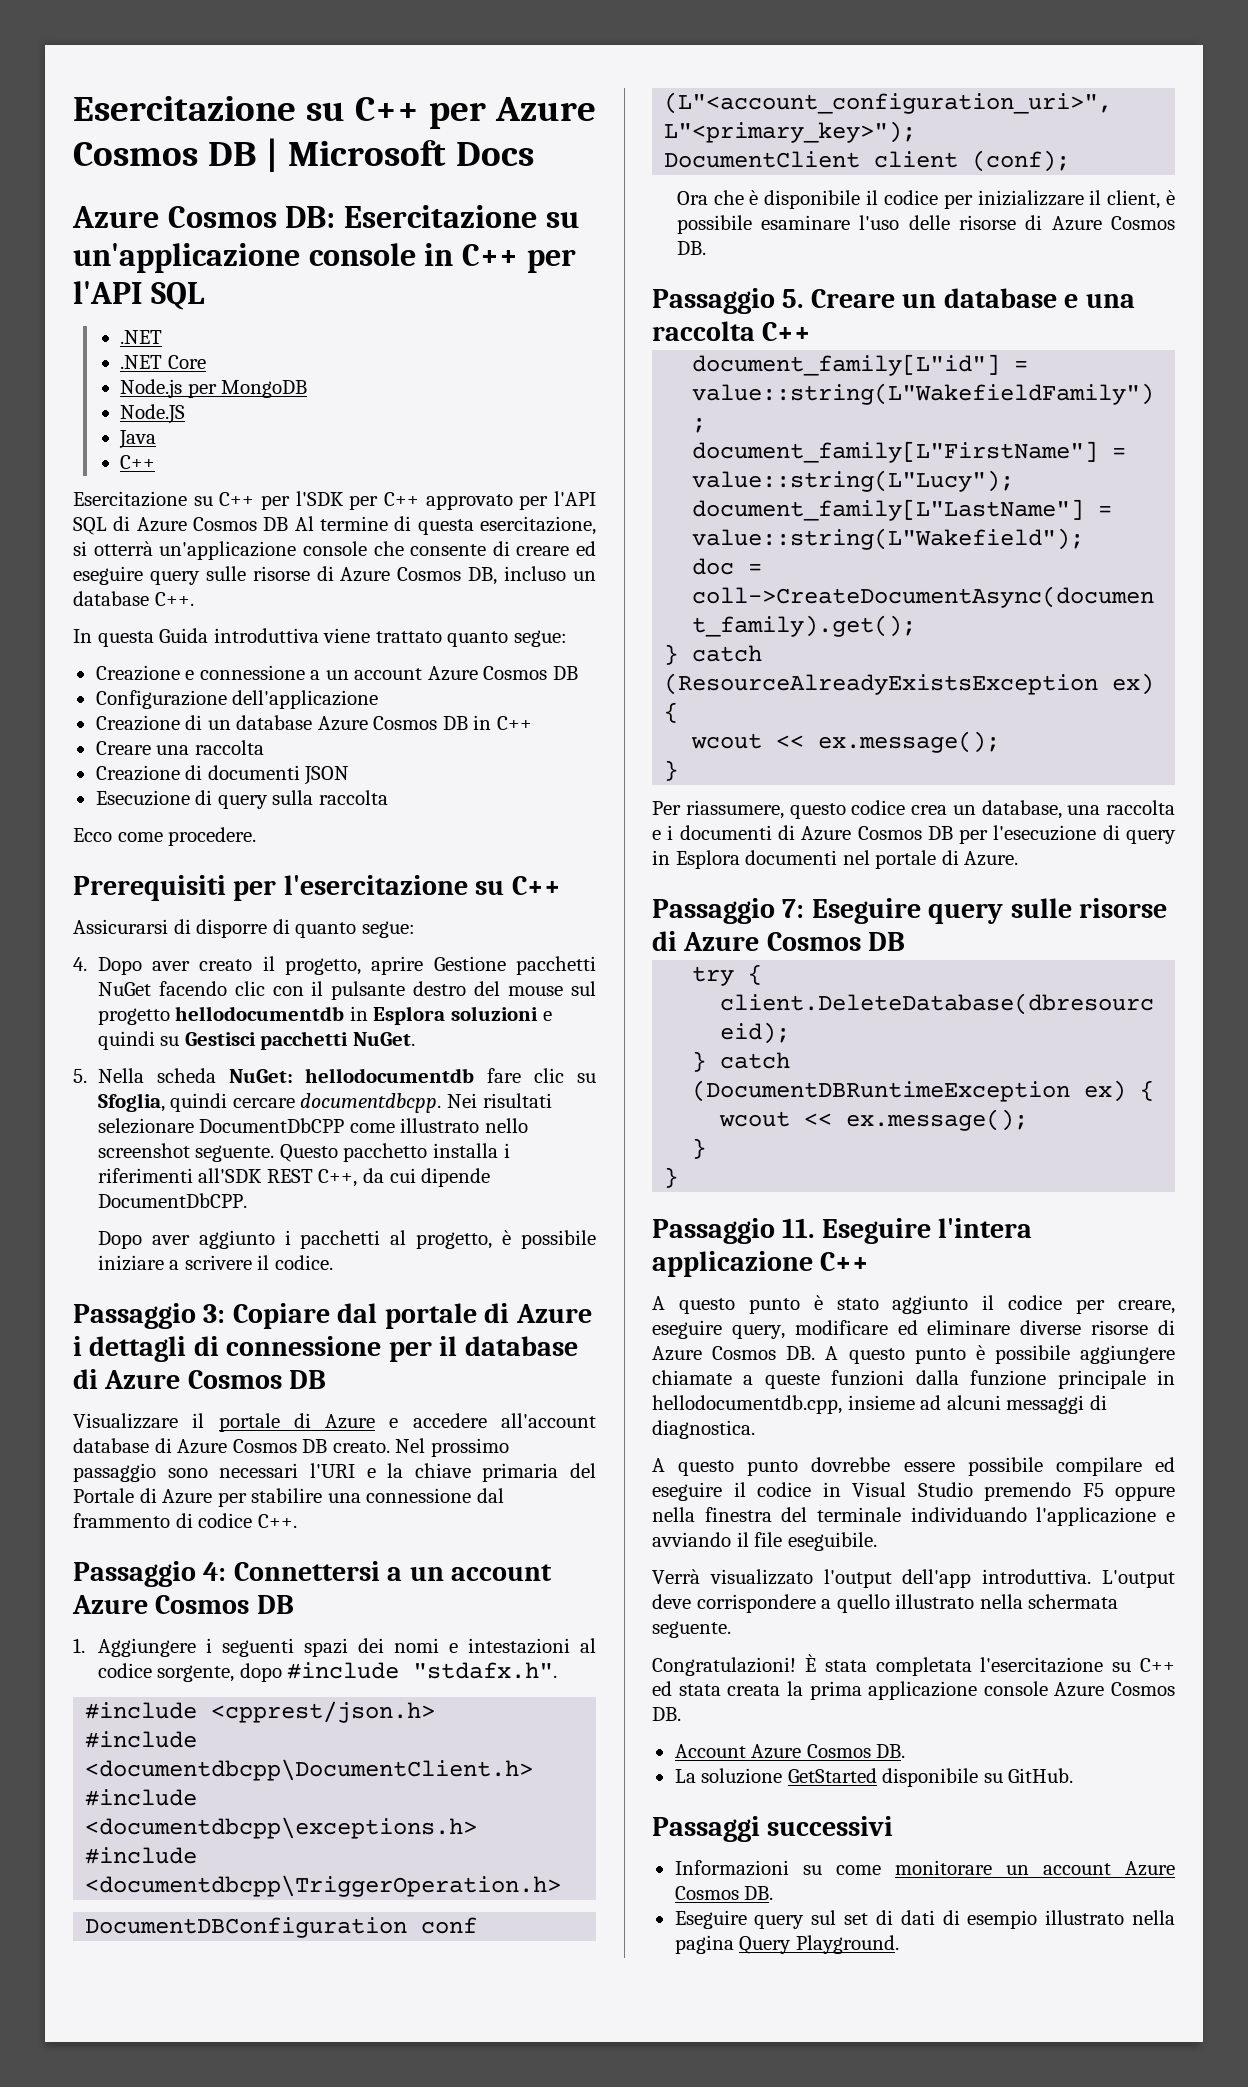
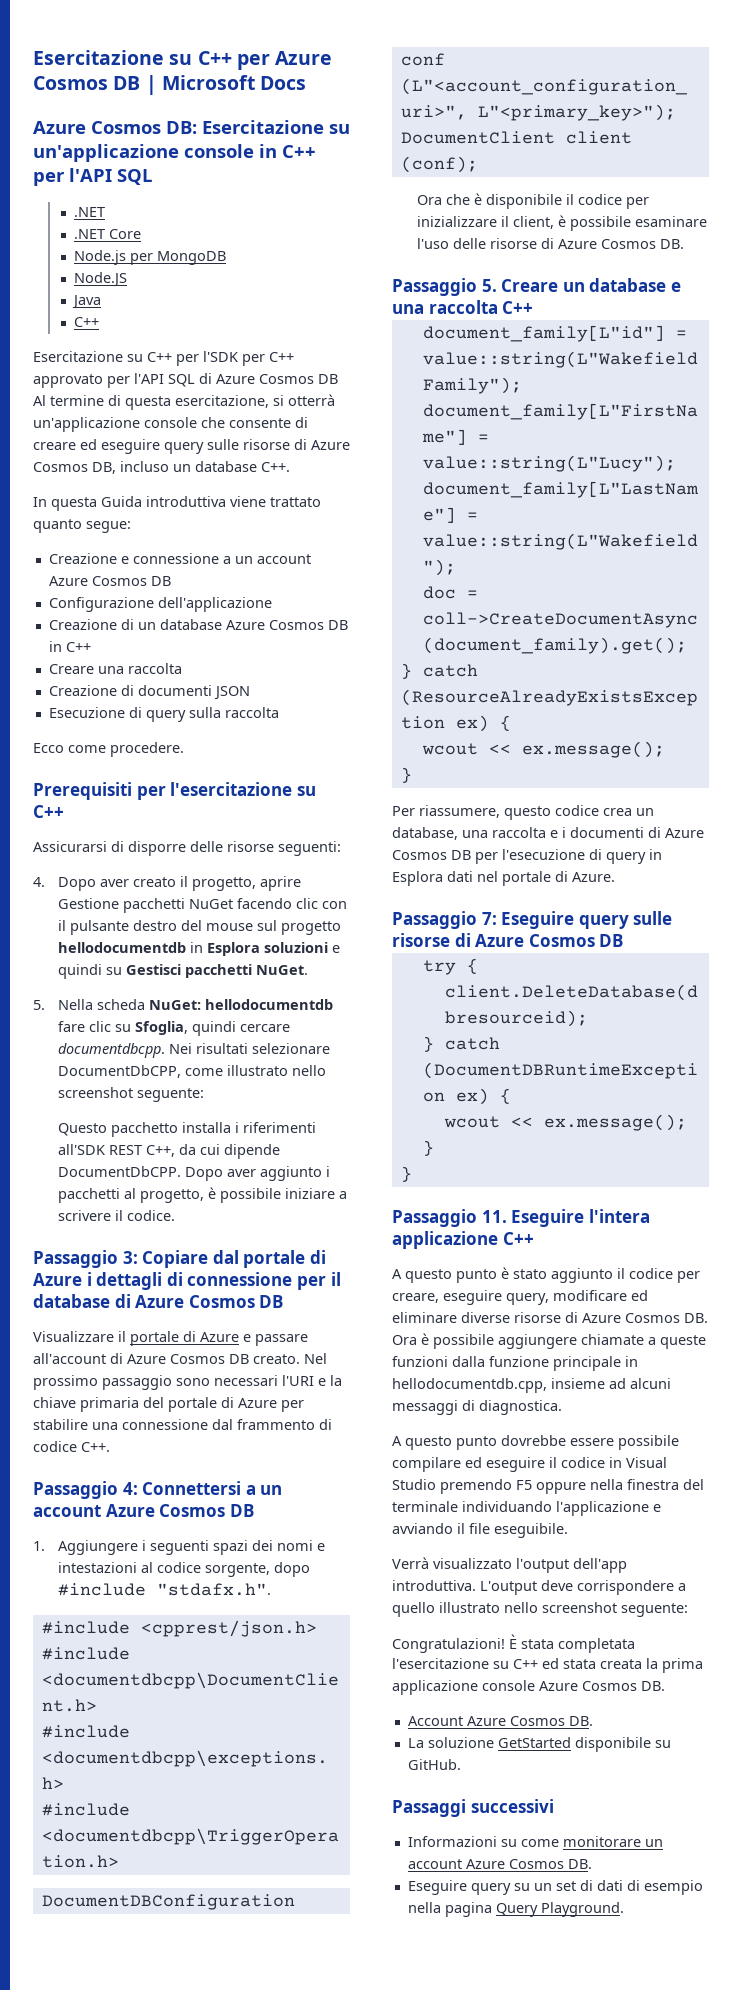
- Assicurarsi di disporre di quanto segue:
+ Assicurarsi di disporre delle risorse seguenti:
- Nei risultati selezionare DocumentDbCPP come illustrato nello screenshot seguente. Questo pacchetto installa i riferimenti all'SDK REST C++, da cui dipende DocumentDbCPP.
- Dopo aver aggiunto i pacchetti al progetto, è possibile iniziare a scrivere il codice.
+ Nei risultati selezionare DocumentDbCPP, come illustrato nello screenshot seguente:
+ Questo pacchetto installa i riferimenti all'SDK REST C++, da cui dipende DocumentDbCPP. Dopo aver aggiunto i pacchetti al progetto, è possibile iniziare a scrivere il codice.
- Visualizzare il portale di Azure e accedere all'account database di Azure Cosmos DB creato.
+ Visualizzare il portale di Azure e passare all'account di Azure Cosmos DB creato.
- Nel prossimo passaggio sono necessari l'URI e la chiave primaria del Portale di Azure per stabilire una connessione dal frammento di codice C++.
+ Nel prossimo passaggio sono necessari l'URI e la chiave primaria del portale di Azure per stabilire una connessione dal frammento di codice C++.
- Per riassumere, questo codice crea un database, una raccolta e i documenti di Azure Cosmos DB per l'esecuzione di query in Esplora documenti nel portale di Azure.
+ Per riassumere, questo codice crea un database, una raccolta e i documenti di Azure Cosmos DB per l'esecuzione di query in Esplora dati nel portale di Azure.
- A questo punto è stato aggiunto il codice per creare, eseguire query, modificare ed eliminare diverse risorse di Azure Cosmos DB. A questo punto è possibile aggiungere chiamate a queste funzioni dalla funzione principale in hellodocumentdb.cpp, insieme ad alcuni messaggi di diagnostica.
+ A questo punto è stato aggiunto il codice per creare, eseguire query, modificare ed eliminare diverse risorse di Azure Cosmos DB. Ora è possibile aggiungere chiamate a queste funzioni dalla funzione principale in hellodocumentdb.cpp, insieme ad alcuni messaggi di diagnostica.
- L'output deve corrispondere a quello illustrato nella schermata seguente.
+ L'output deve corrispondere a quello illustrato nello screenshot seguente:
- Eseguire query sul set di dati di esempio illustrato nella pagina Query Playground.
+ Eseguire query su un set di dati di esempio nella pagina Query Playground.

